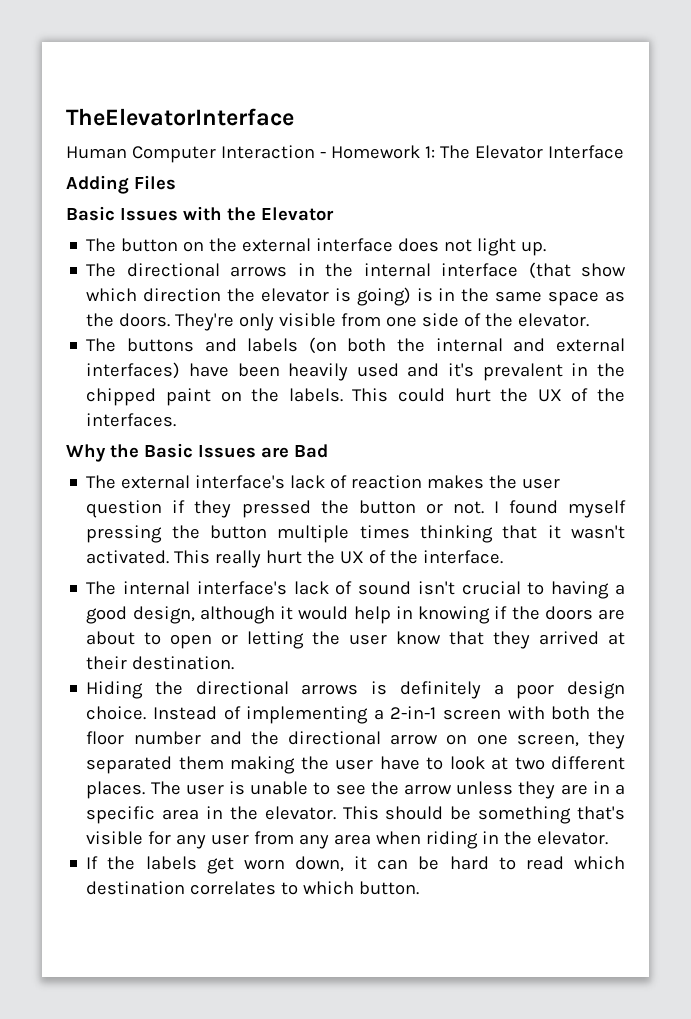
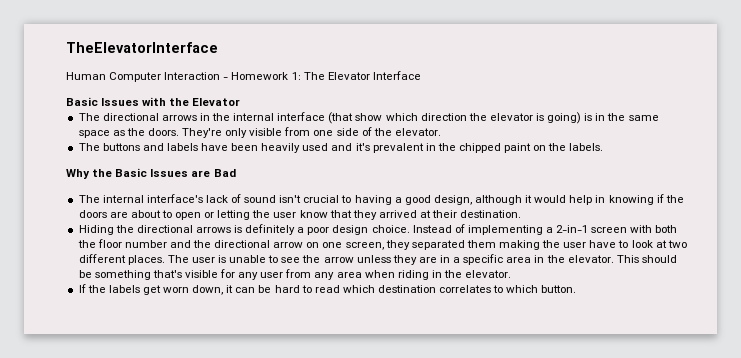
- Adding Files
- The button on the external interface does not light up.
- The buttons and labels (on both the internal and external interfaces) have been heavily used and it's prevalent in the chipped paint on the labels. This could hurt the UX of the interfaces.
+ The buttons and labels have been heavily used and it's prevalent in the chipped paint on the labels.
- The external interface's lack of reaction makes the user question if they pressed the button or not. I found myself pressing the button multiple times thinking that it wasn't activated. This really hurt the UX of the interface.

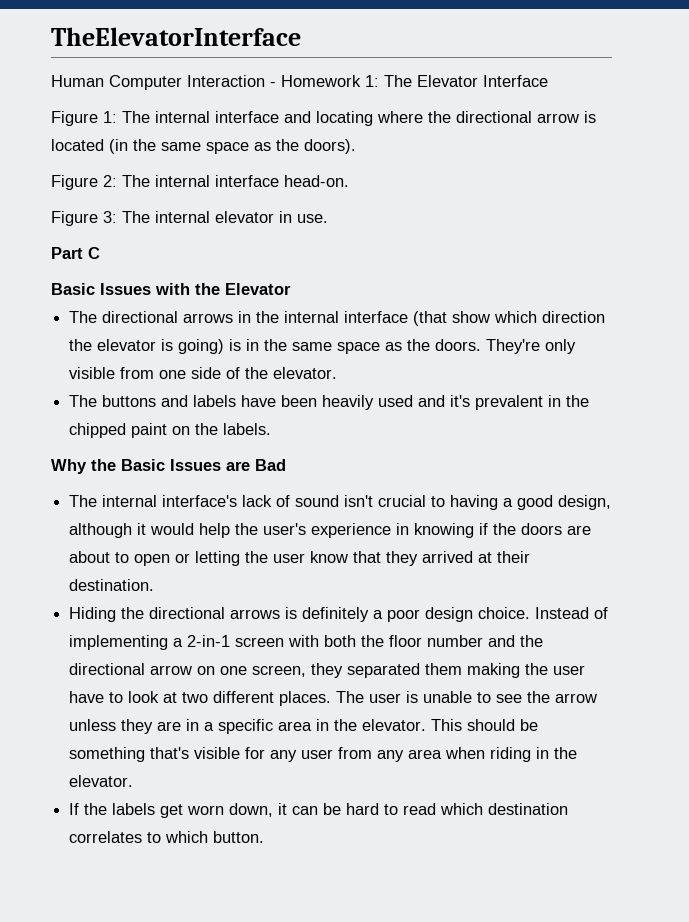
+ Figure 1: The internal interface and locating where the directional arrow is located (in the same space as the doors).
+ Figure 2: The internal interface head-on.
+ Figure 3: The internal elevator in use.
+ Part C
- The internal interface's lack of sound isn't crucial to having a good design, although it would help in knowing if the doors are about to open or letting the user know that they arrived at their destination.
+ The internal interface's lack of sound isn't crucial to having a good design, although it would help the user's experience in knowing if the doors are about to open or letting the user know that they arrived at their destination.

